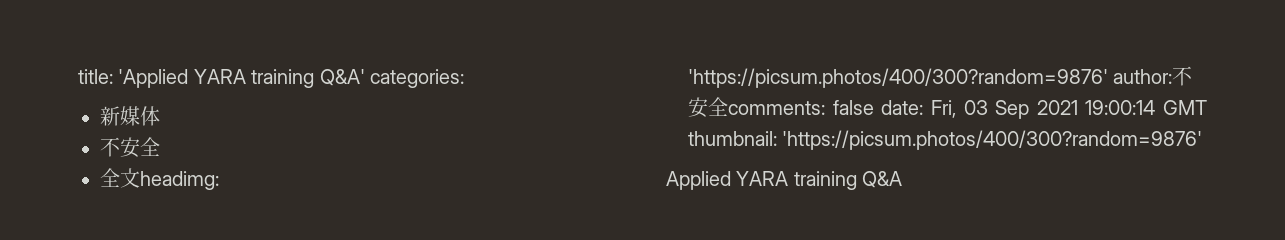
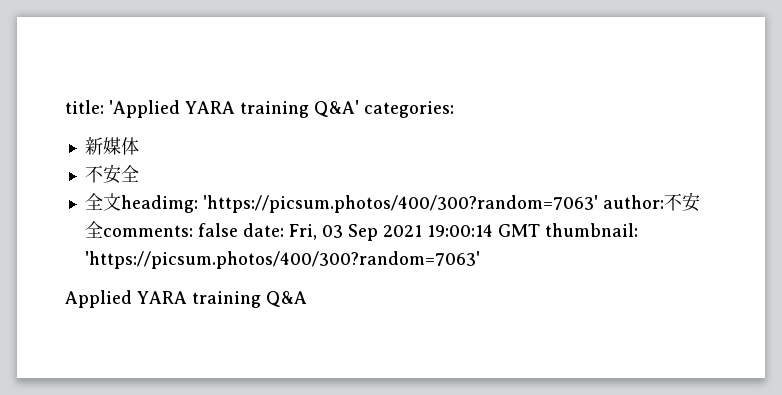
- 全文headimg: 'https://picsum.photos/400/300?random=9876' author:不安全comments: false date: Fri, 03 Sep 2021 19:00:14 GMT thumbnail: 'https://picsum.photos/400/300?random=9876'
+ 全文headimg: 'https://picsum.photos/400/300?random=7063' author:不安全comments: false date: Fri, 03 Sep 2021 19:00:14 GMT thumbnail: 'https://picsum.photos/400/300?random=7063'

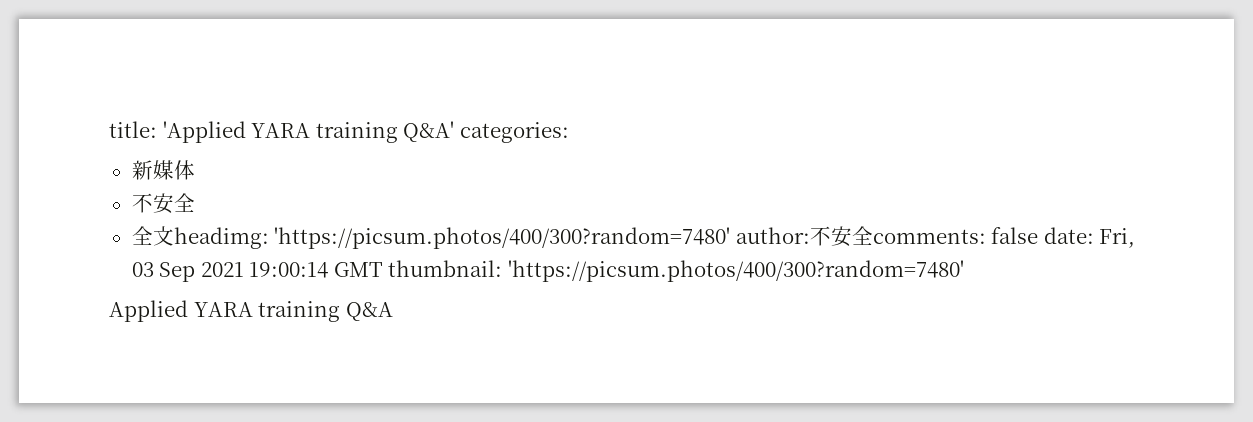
- 全文headimg: 'https://picsum.photos/400/300?random=7063' author:不安全comments: false date: Fri, 03 Sep 2021 19:00:14 GMT thumbnail: 'https://picsum.photos/400/300?random=7063'
+ 全文headimg: 'https://picsum.photos/400/300?random=7480' author:不安全comments: false date: Fri, 03 Sep 2021 19:00:14 GMT thumbnail: 'https://picsum.photos/400/300?random=7480'

